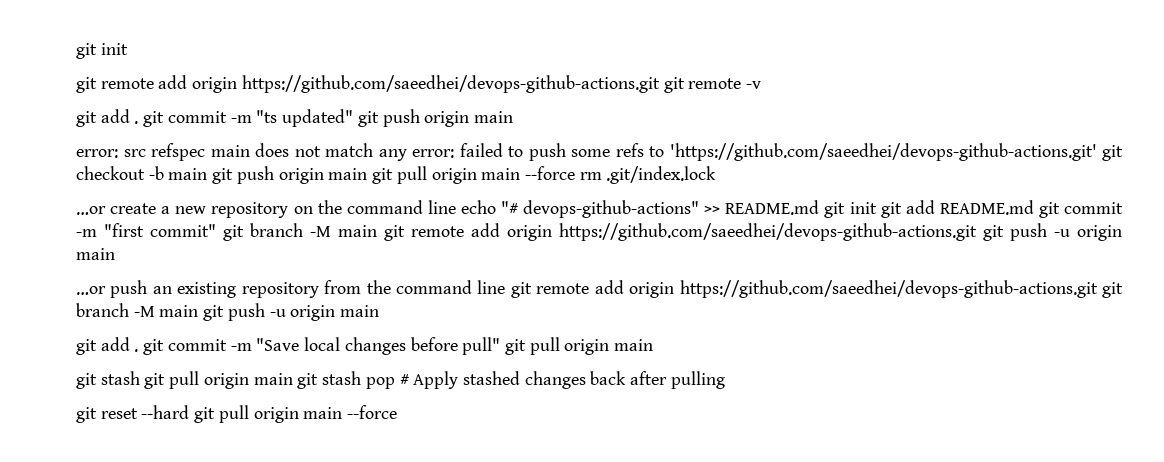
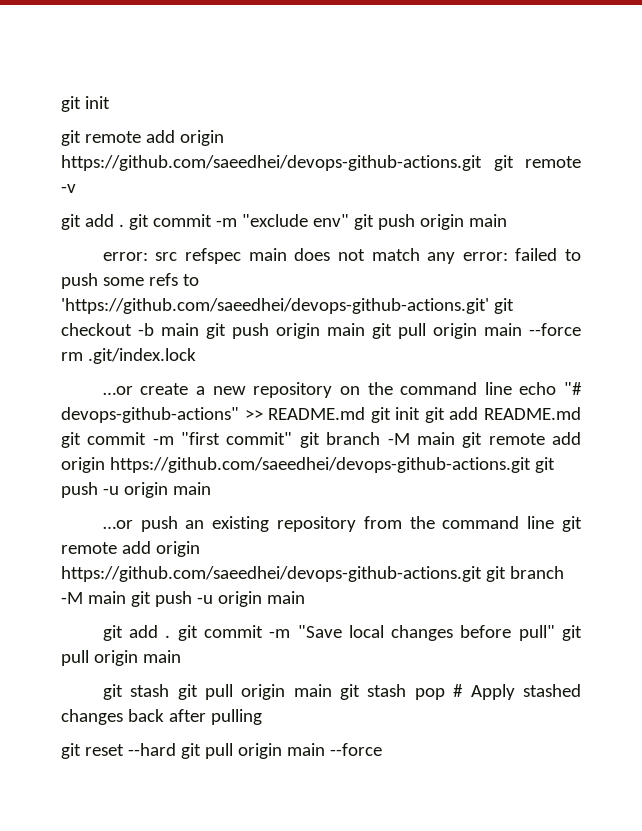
- git add . git commit -m "ts updated" git push origin main
+ git add . git commit -m "exclude env" git push origin main

